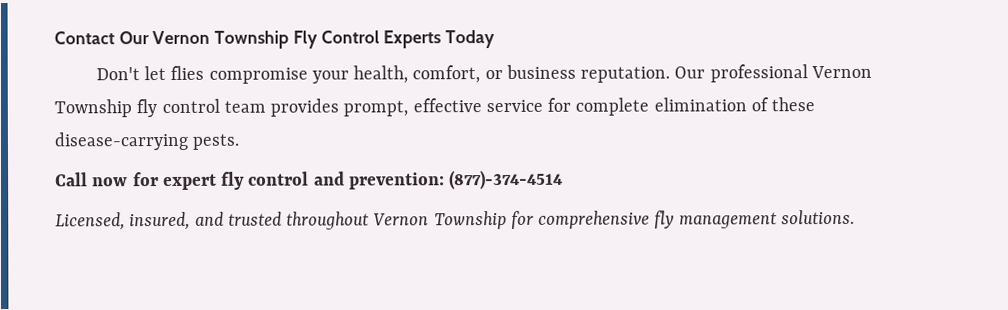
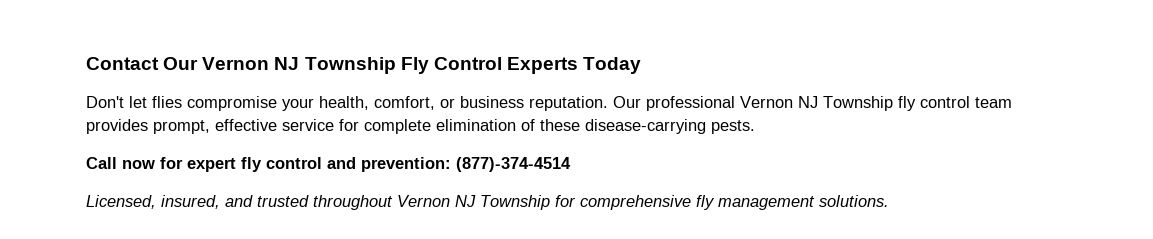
- Contact Our Vernon Township Fly Control Experts Today
+ Contact Our Vernon NJ Township Fly Control Experts Today
- Our professional Vernon Township fly control team provides prompt, effective service for complete elimination of these disease-carrying pests.
+ Our professional Vernon NJ Township fly control team provides prompt, effective service for complete elimination of these disease-carrying pests.
- Licensed, insured, and trusted throughout Vernon Township for comprehensive fly management solutions.
+ Licensed, insured, and trusted throughout Vernon NJ Township for comprehensive fly management solutions.

